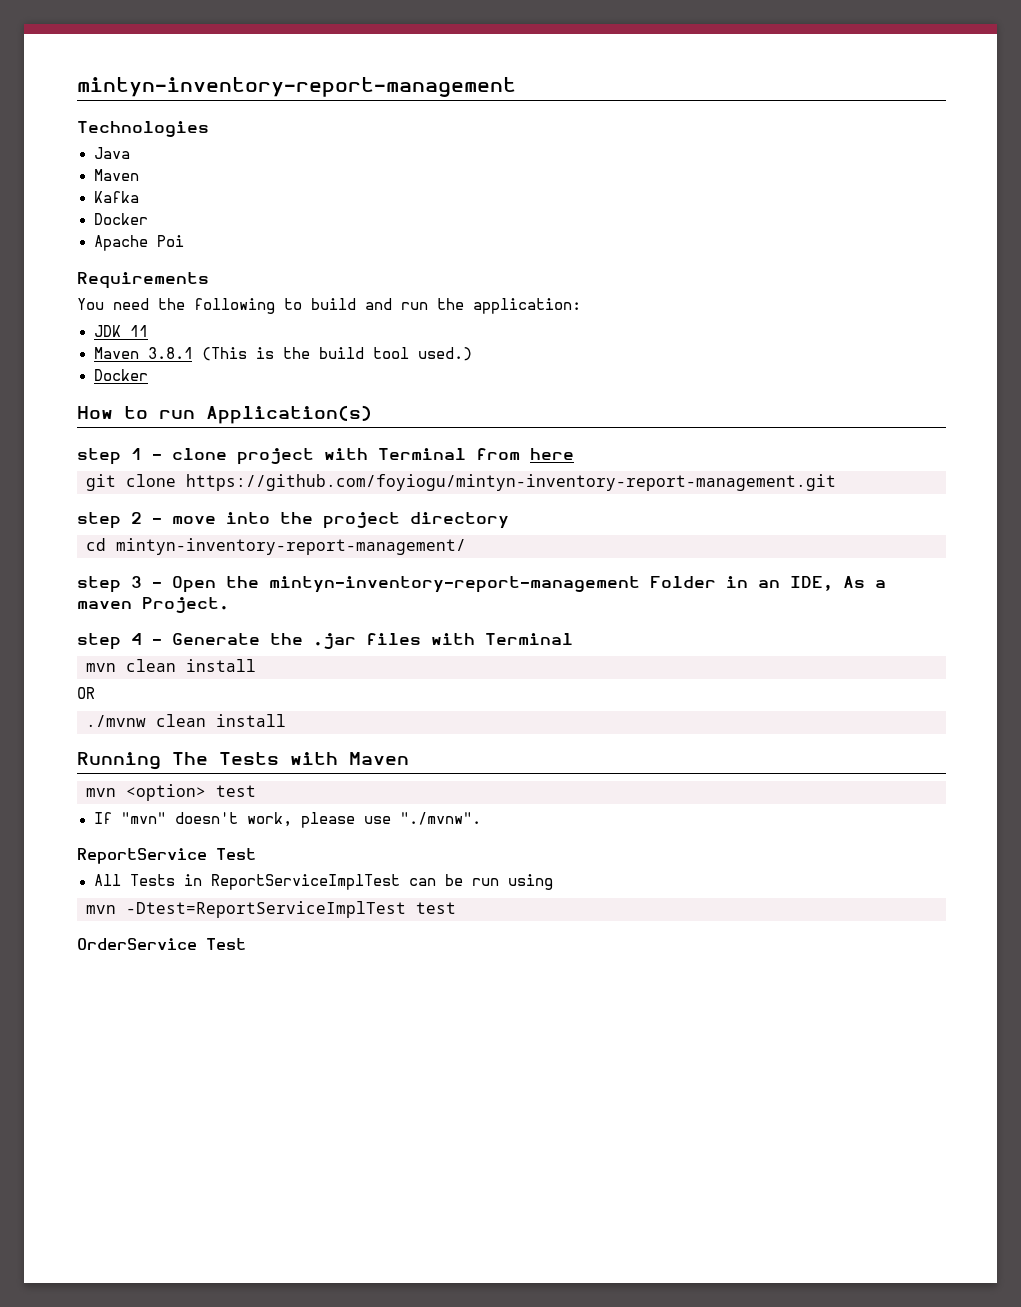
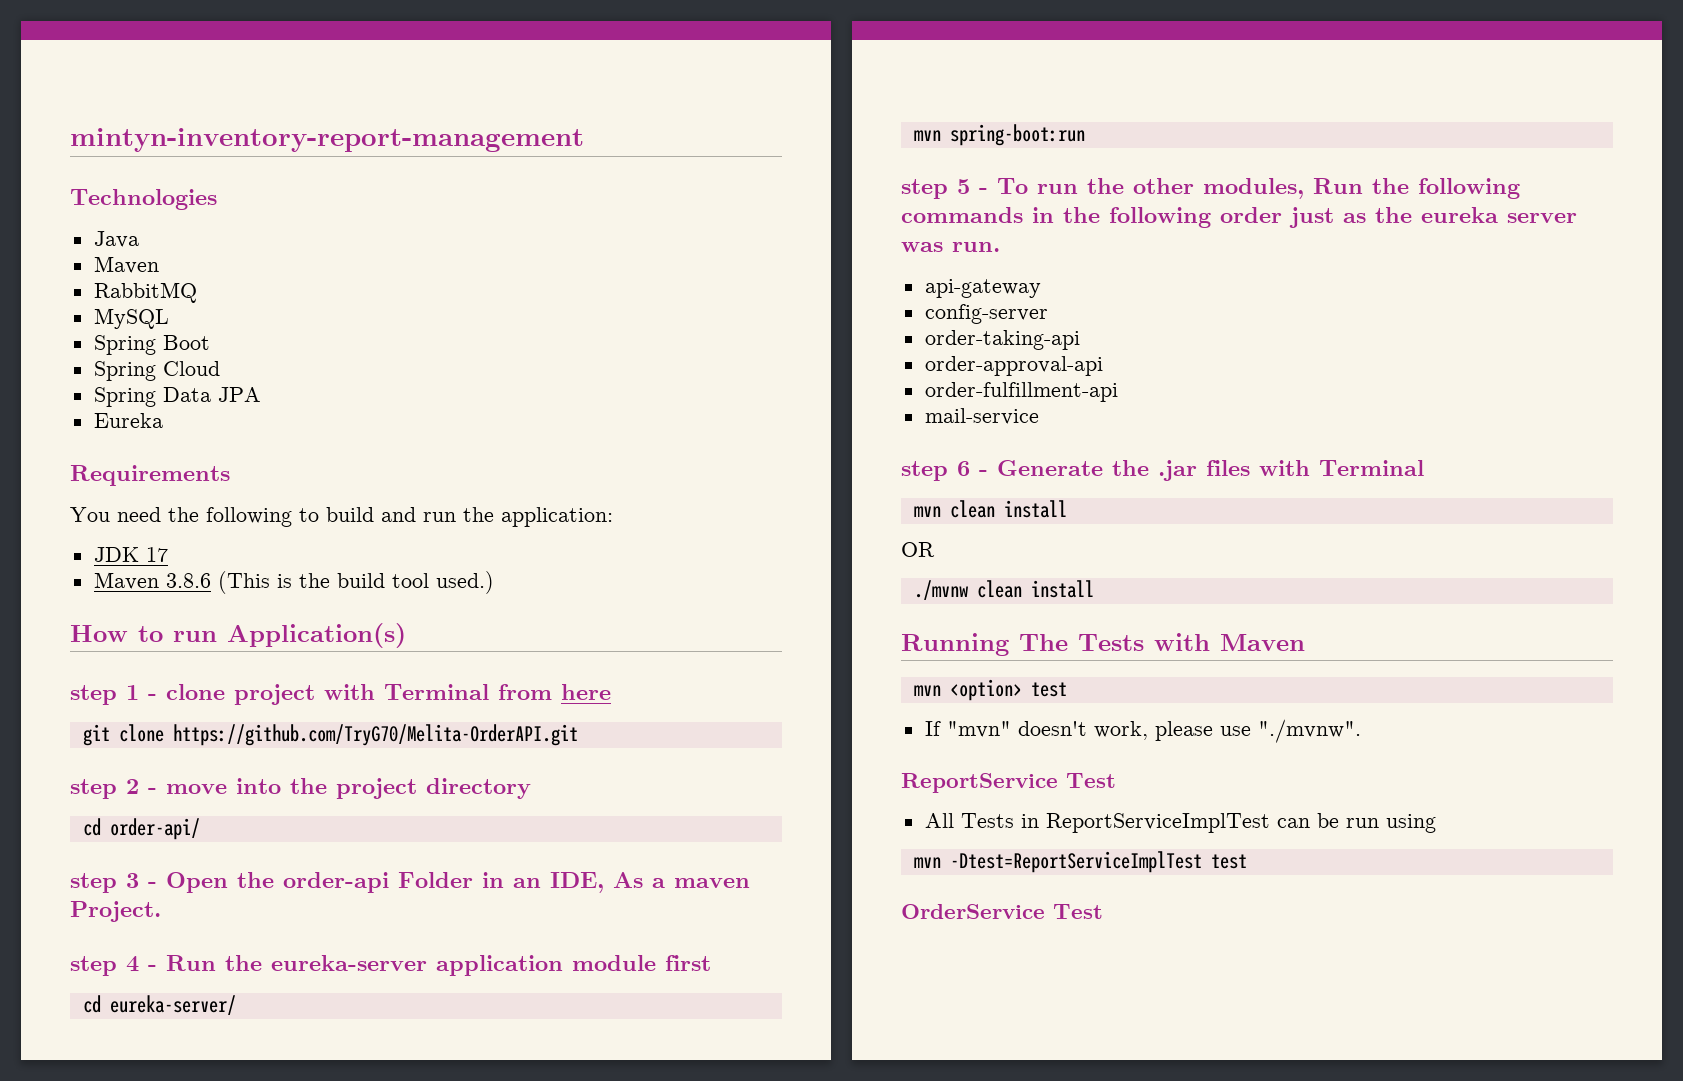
- Kafka
- Docker
- Apache Poi
+ RabbitMQ
+ MySQL
+ Spring Boot
+ Spring Cloud
+ Spring Data JPA
+ Eureka
- JDK 11
- Maven 3.8.1 (This is the build tool used.)
- Docker
+ JDK 17
+ Maven 3.8.6 (This is the build tool used.)
- git clone https://github.com/foyiogu/mintyn-inventory-report-management.git
+ git clone https://github.com/TryG70/Melita-OrderAPI.git
- cd mintyn-inventory-report-management/
+ cd order-api/
- step 3 - Open the mintyn-inventory-report-management Folder in an IDE, As a maven Project.
+ step 3 - Open the order-api Folder in an IDE, As a maven Project.
- step 4 - Generate the .jar files with Terminal
+ step 4 - Run the eureka-server application module first
+ cd eureka-server/
+ mvn spring-boot:run
+ step 5 - To run the other modules, Run the following commands in the following order just as the eureka server was run.
+ api-gateway
+ config-server
+ order-taking-api
+ order-approval-api
+ order-fulfillment-api
+ mail-service
+ step 6 - Generate the .jar files with Terminal

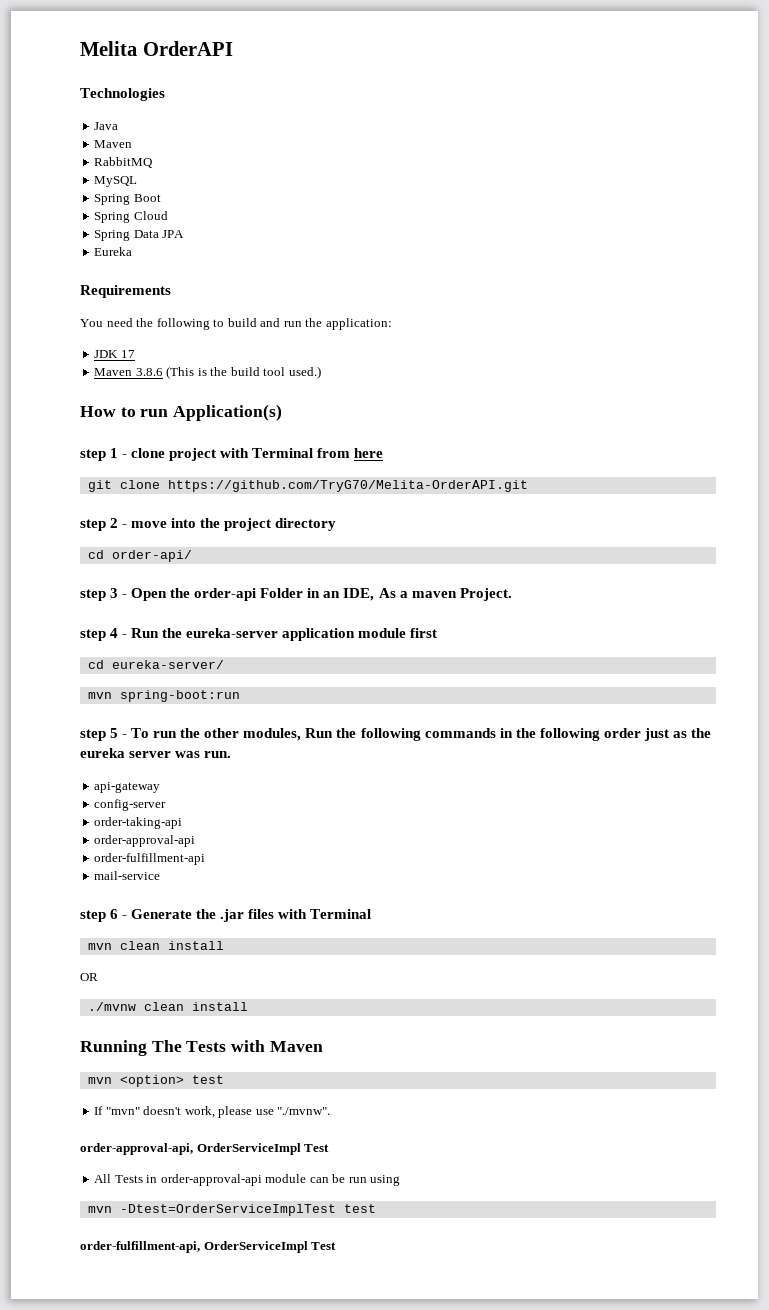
- mintyn-inventory-report-management
+ Melita OrderAPI
- ReportService Test
+ order-approval-api, OrderServiceImpl Test
- All Tests in ReportServiceImplTest can be run using
+ All Tests in order-approval-api module can be run using
- mvn -Dtest=ReportServiceImplTest test
- OrderService Test
+ mvn -Dtest=OrderServiceImplTest test
+ order-fulfillment-api, OrderServiceImpl Test

